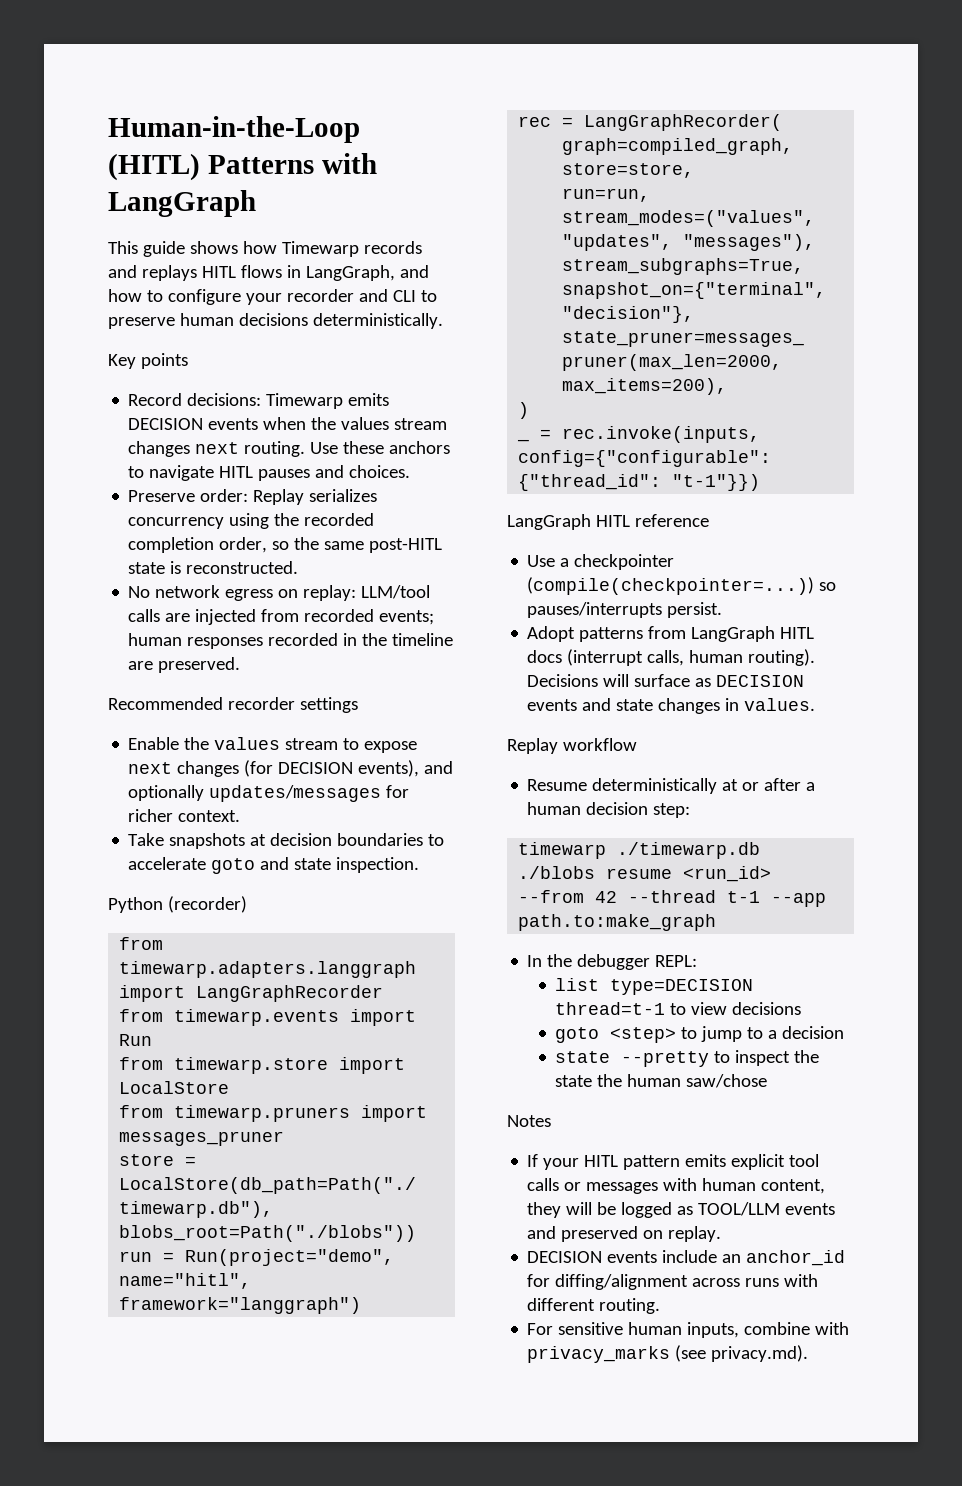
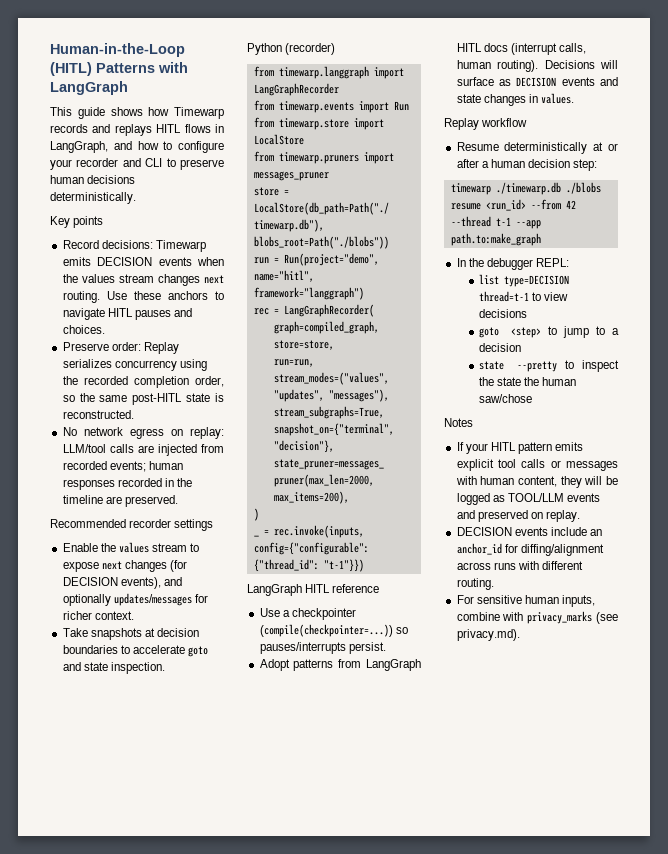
- from timewarp.adapters.langgraph import LangGraphRecorder
+ from timewarp.langgraph import LangGraphRecorder

